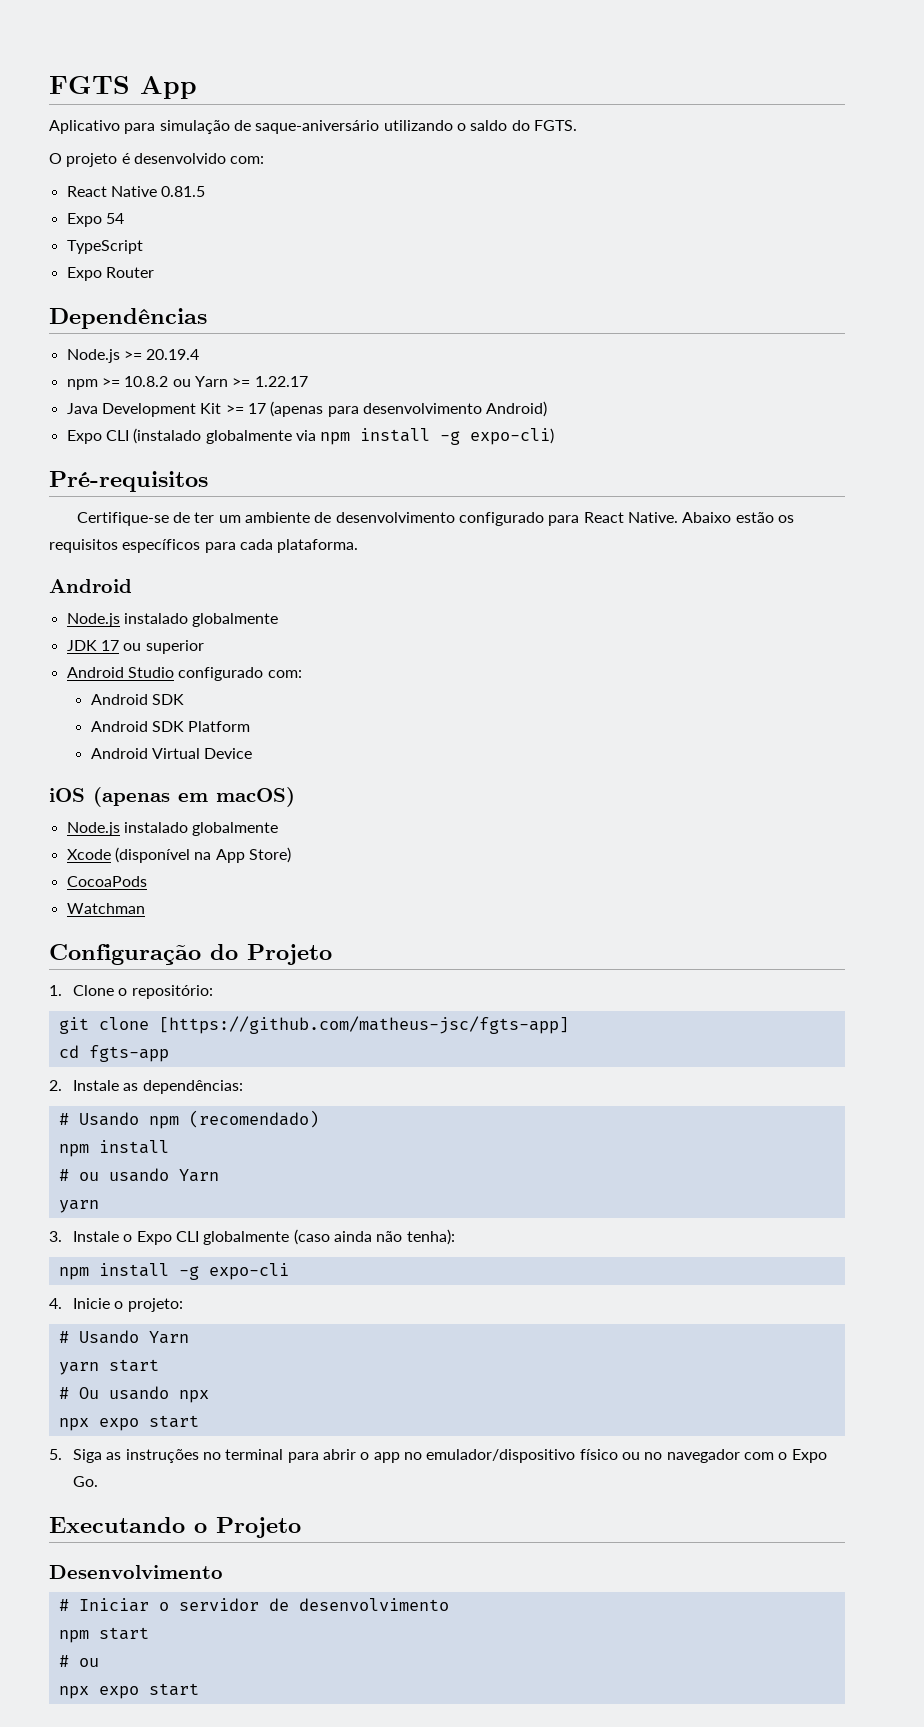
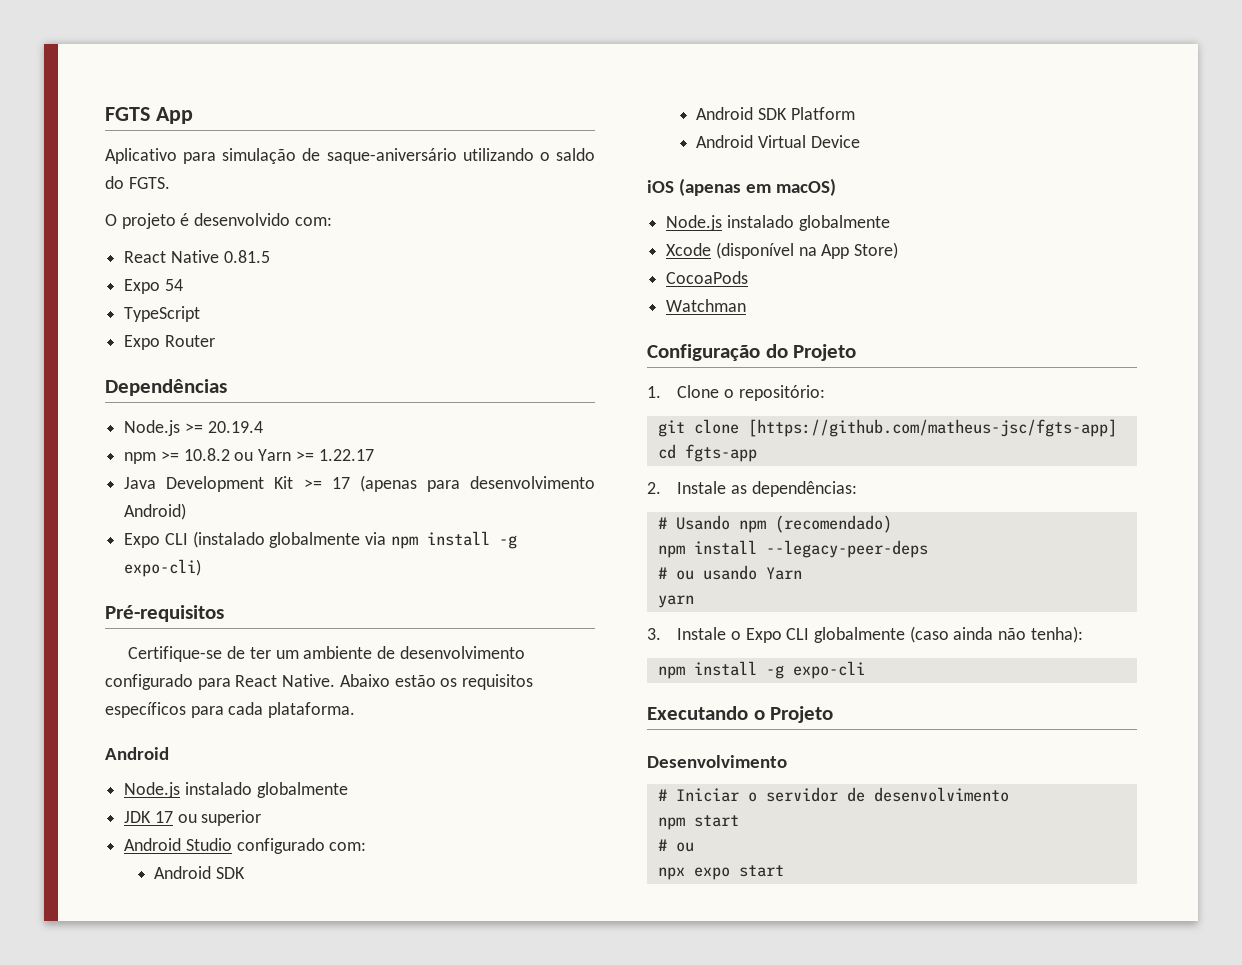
  # Usando npm (recomendado)
- npm install
+ npm install --legacy-peer-deps
- 4. Inicie o projeto:
- # Usando Yarn
- yarn start
- # Ou usando npx
- npx expo start
- 5. Siga as instruções no terminal para abrir o app no emulador/dispositivo físico ou no navegador com o Expo Go.

